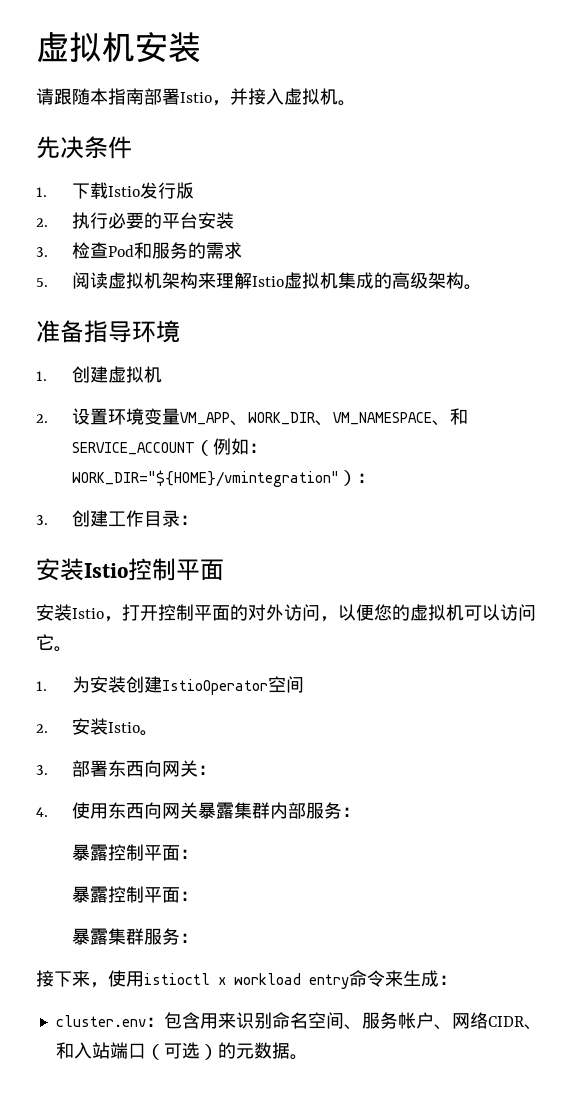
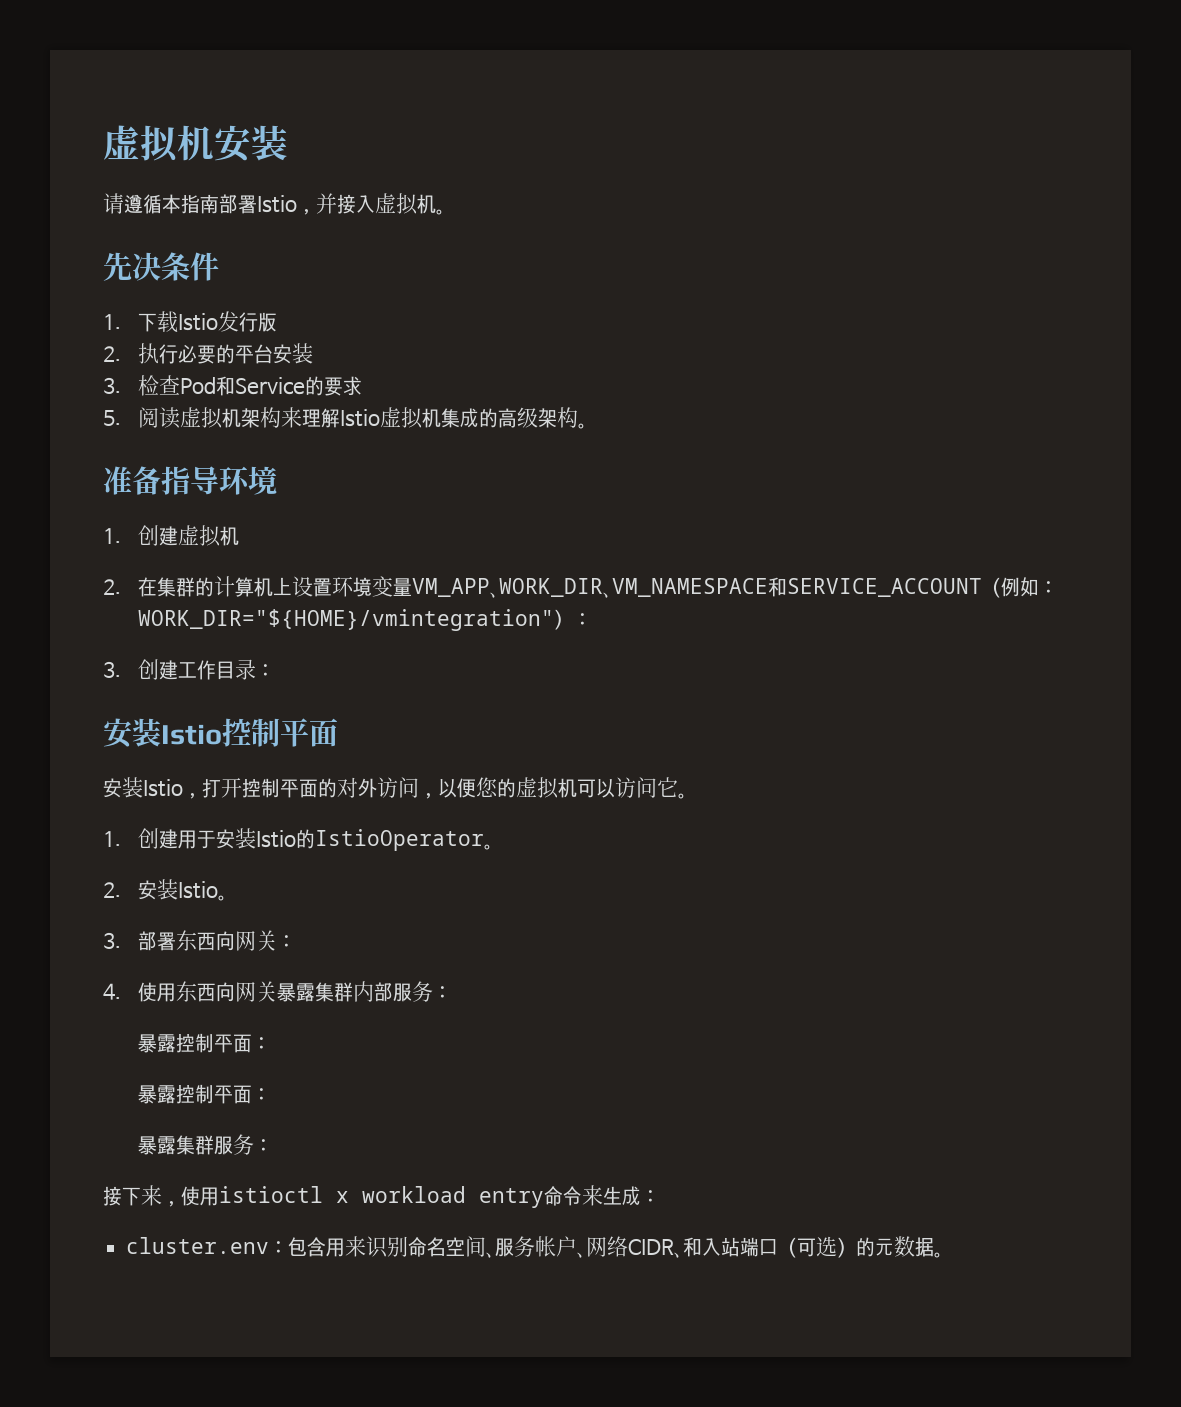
- 请跟随本指南部署Istio，并接入虚拟机。
+ 请遵循本指南部署Istio，并接入虚拟机。
- 3.检查Pod和服务的需求
+ 3.检查Pod和Service的要求
- 2.设置环境变量VM_APP、WORK_DIR、VM_NAMESPACE、和SERVICE_ACCOUNT（例如：WORK_DIR="${HOME}/vmintegration"）：
+ 2.在集群的计算机上设置环境变量VM_APP、WORK_DIR、VM_NAMESPACE和SERVICE_ACCOUNT（例如：WORK_DIR="${HOME}/vmintegration"）：
- 1.为安装创建IstioOperator空间
+ 1.创建用于安装Istio的IstioOperator。

